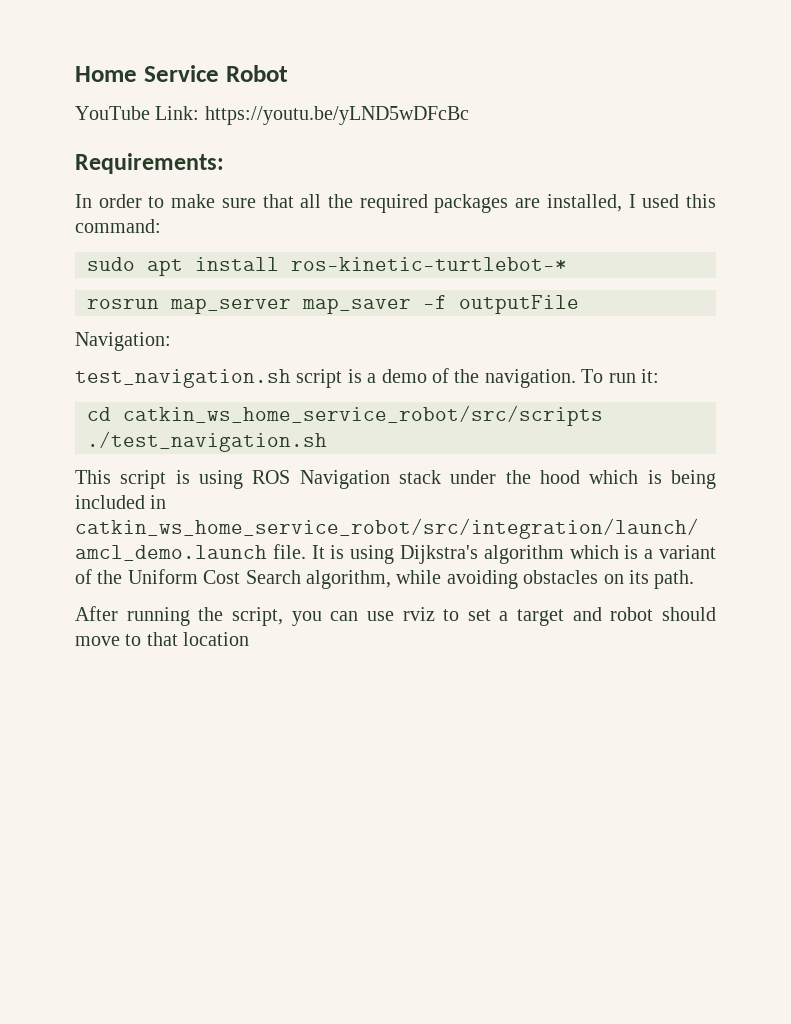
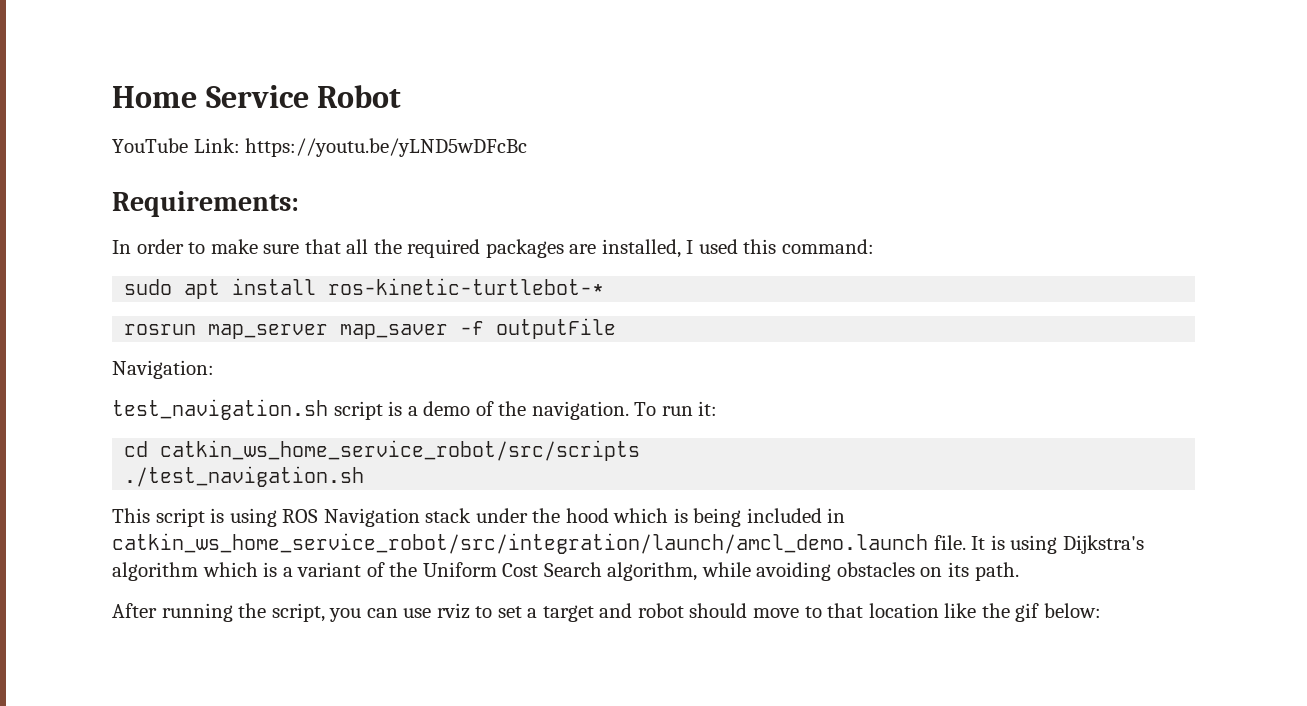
- After running the script, you can use rviz to set a target and robot should move to that location
+ After running the script, you can use rviz to set a target and robot should move to that location like the gif below:

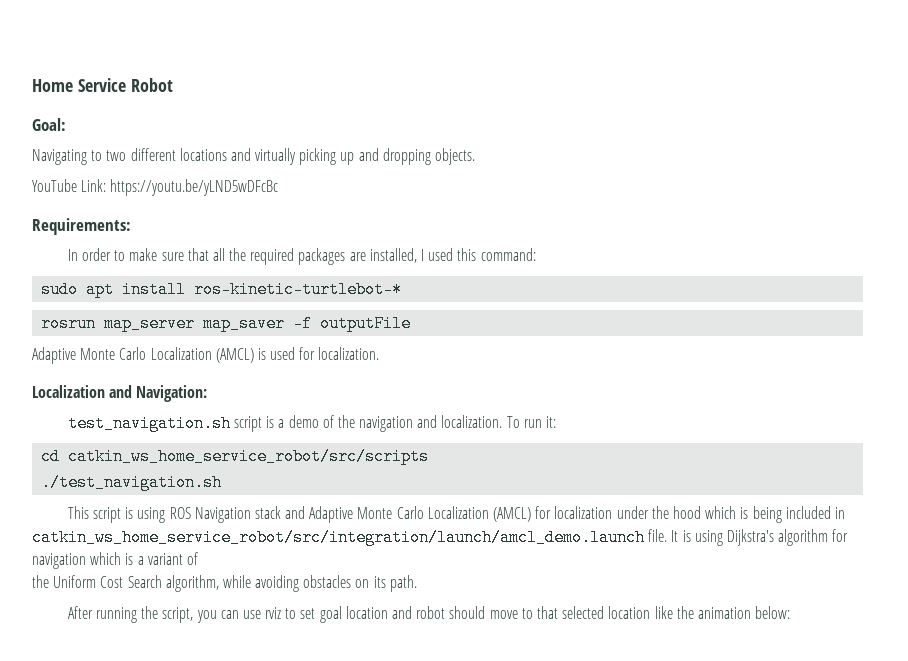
+ Goal:
+ Navigating to two different locations and virtually picking up and dropping objects.
- Navigation:
+ Adaptive Monte Carlo Localization (AMCL) is used for localization.
+ Localization and Navigation:
- test_navigation.sh script is a demo of the navigation.
+ test_navigation.sh script is a demo of the navigation and localization.
- This script is using ROS Navigation stack under the hood which is being included in catkin_ws_home_service_robot/src/integration/launch/amcl_demo.launch file.
+ This script is using ROS Navigation stack and Adaptive Monte Carlo Localization (AMCL) for localization under the hood which is being included in catkin_ws_home_service_robot/src/integration/launch/amcl_demo.launch file.
- It is using Dijkstra's algorithm which is a variant of the Uniform Cost Search algorithm, while avoiding obstacles on its path.
+ It is using Dijkstra's algorithm for navigation which is a variant of
+ the Uniform Cost Search algorithm, while avoiding obstacles on its path.
- After running the script, you can use rviz to set a target and robot should move to that location like the gif below:
+ After running the script, you can use rviz to set goal location and robot should move to that selected location like the animation below:

